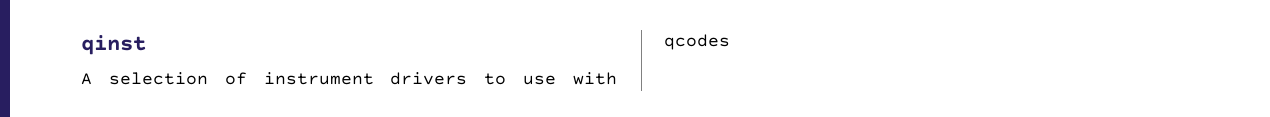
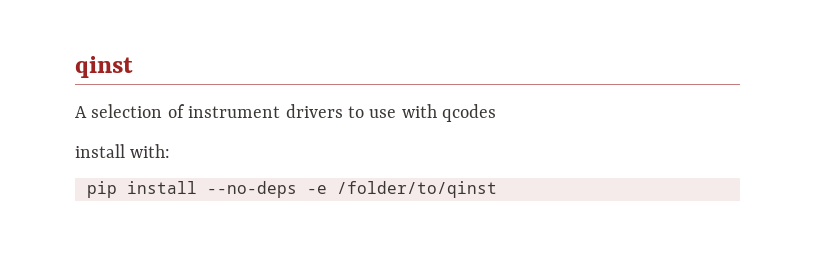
+ install with:
+ pip install --no-deps -e /folder/to/qinst

